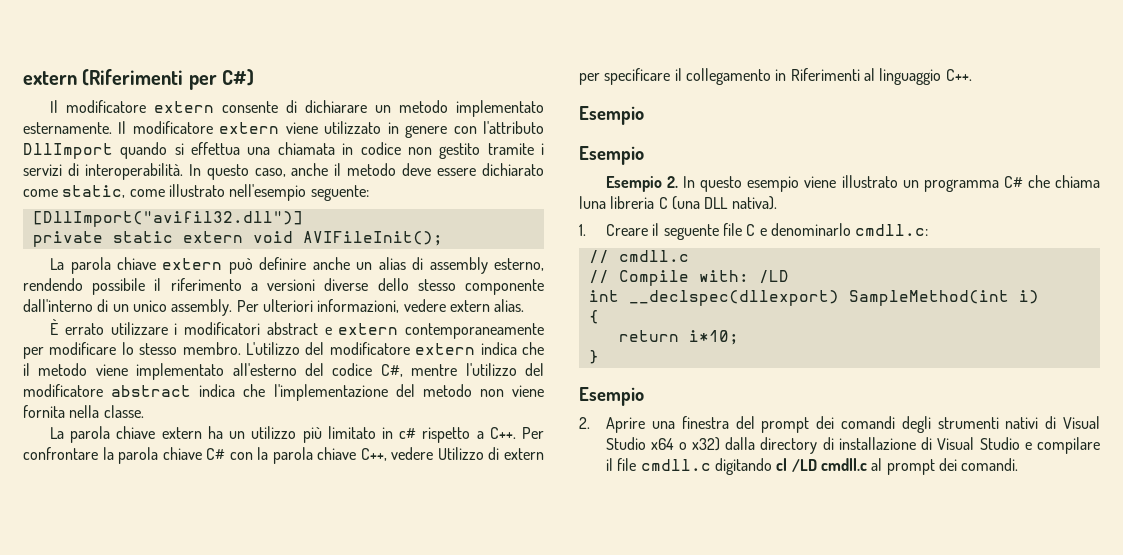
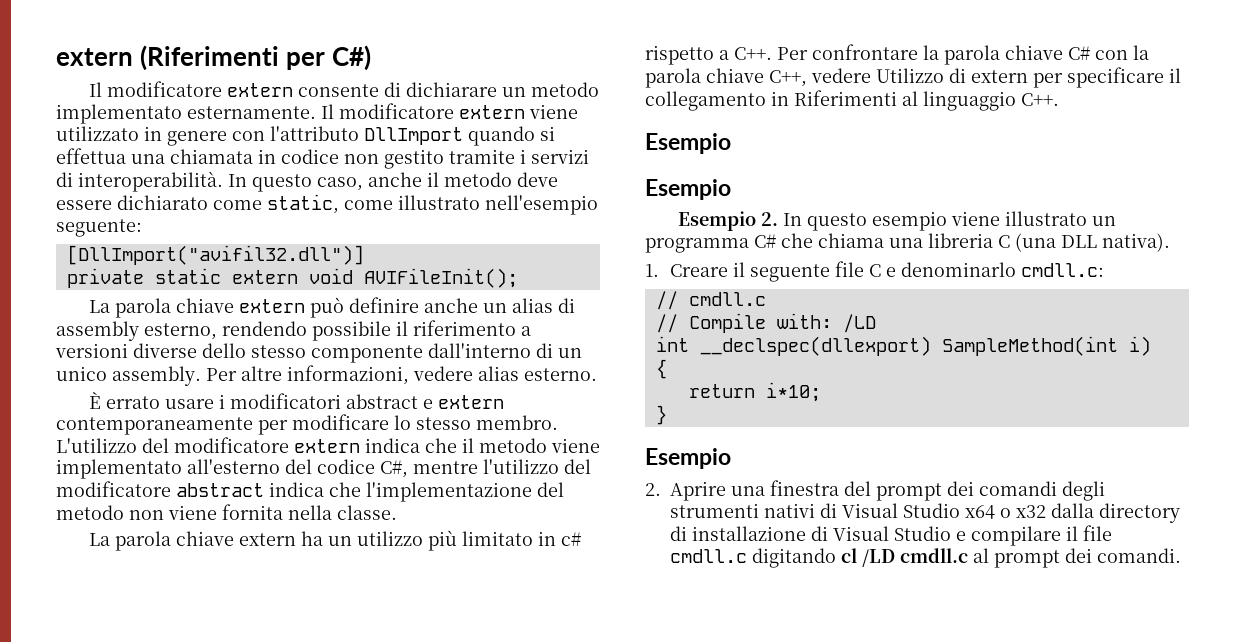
- Per ulteriori informazioni, vedere extern alias.
+ Per altre informazioni, vedere alias esterno.
- È errato utilizzare i modificatori abstract e extern contemporaneamente per modificare lo stesso membro.
+ È errato usare i modificatori abstract e extern contemporaneamente per modificare lo stesso membro.
- Esempio 2. In questo esempio viene illustrato un programma C# che chiama luna libreria C (una DLL nativa).
+ Esempio 2. In questo esempio viene illustrato un programma C# che chiama una libreria C (una DLL nativa).
- 2. Aprire una finestra del prompt dei comandi degli strumenti nativi di Visual Studio x64 o x32) dalla directory di installazione di Visual Studio e compilare il file cmdll.c digitando cl /LD cmdll.c al prompt dei comandi.
+ 2. Aprire una finestra del prompt dei comandi degli strumenti nativi di Visual Studio x64 o x32 dalla directory di installazione di Visual Studio e compilare il file cmdll.c digitando cl /LD cmdll.c al prompt dei comandi.

